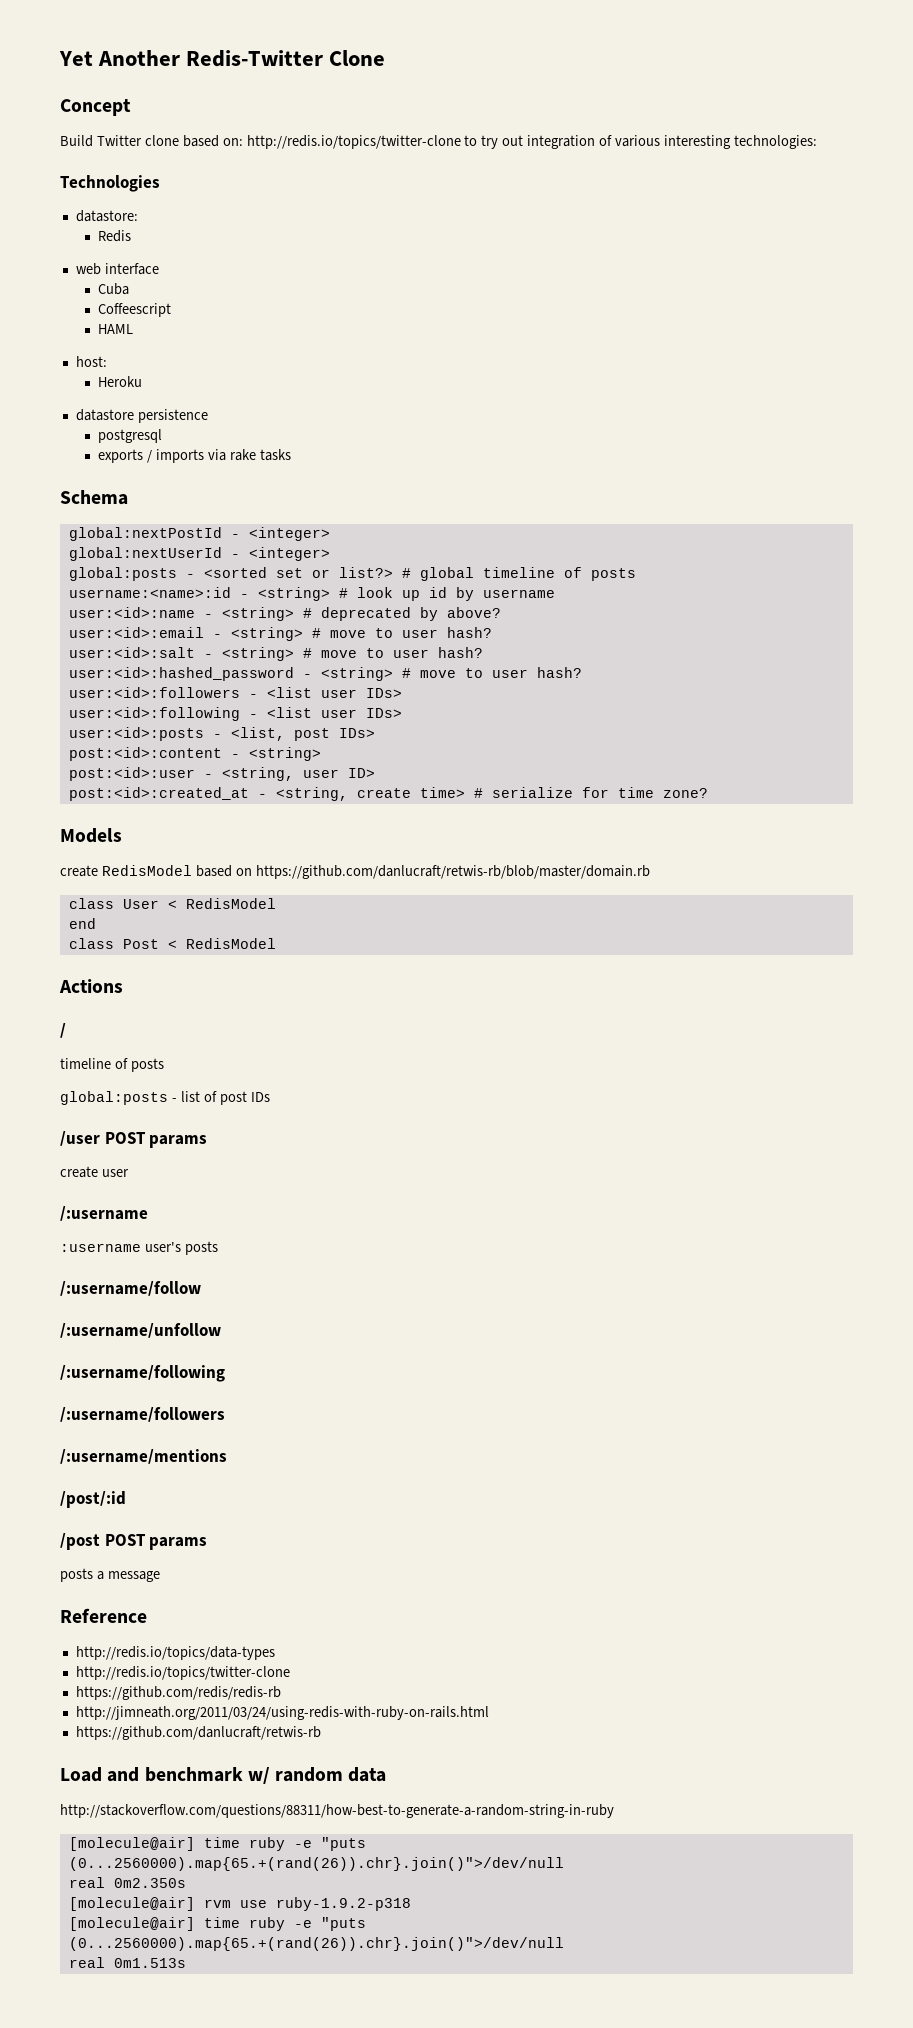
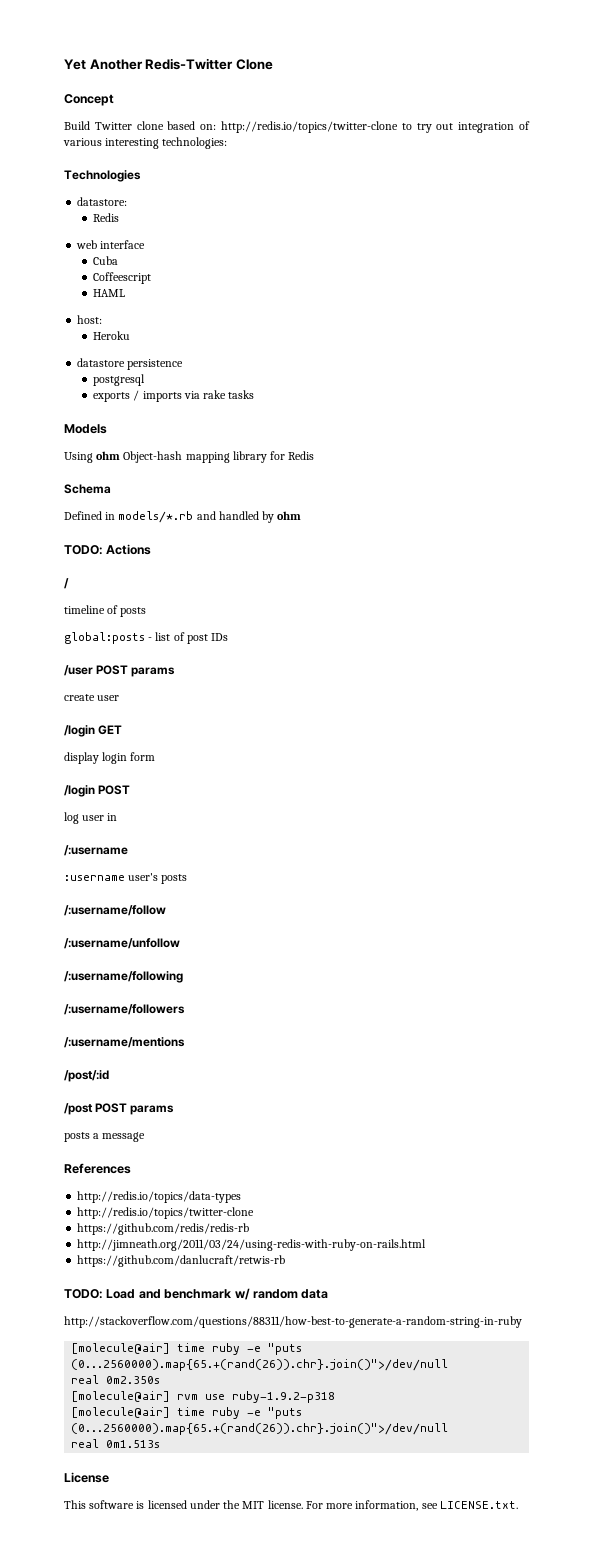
+ Models
+ Using ohm Object-hash mapping library for Redis
  Schema
- global:nextPostId - <integer>
- global:nextUserId - <integer>
- global:posts - <sorted set or list?> # global timeline of posts
- username:<name>:id - <string> # look up id by username
- user:<id>:name - <string> # deprecated by above?
- user:<id>:email - <string> # move to user hash?
- user:<id>:salt - <string> # move to user hash?
- user:<id>:hashed_password - <string> # move to user hash?
- user:<id>:followers - <list user IDs>
- user:<id>:following - <list user IDs>
- user:<id>:posts - <list, post IDs>
- post:<id>:content - <string>
- post:<id>:user - <string, user ID>
- post:<id>:created_at - <string, create time> # serialize for time zone?
- Models
- create RedisModel based on https://github.com/danlucraft/retwis-rb/blob/master/domain.rb
- class User < RedisModel
- end
- class Post < RedisModel
- Actions
+ Defined in models/*.rb and handled by ohm
+ TODO: Actions
+ /login GET
+ display login form
+ /login POST
+ log user in
- Reference
+ References
- Load and benchmark w/ random data
+ TODO: Load and benchmark w/ random data
+ License
+ This software is licensed under the MIT license. For more information, see LICENSE.txt.

